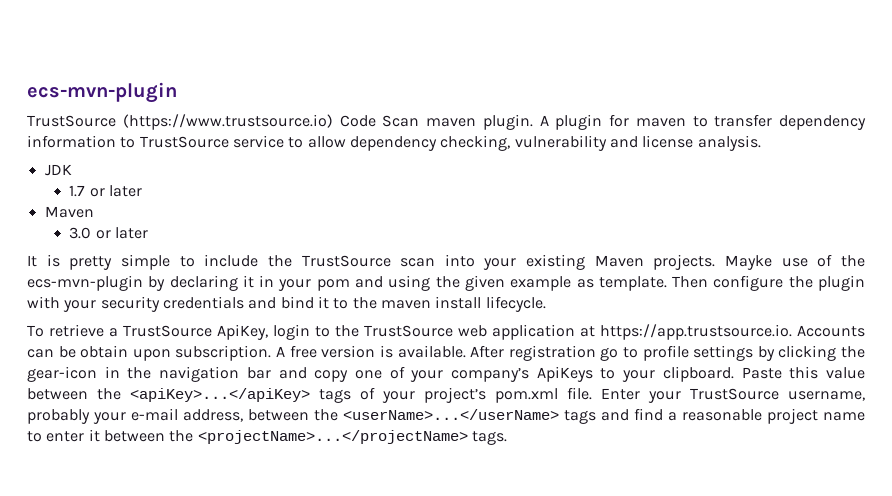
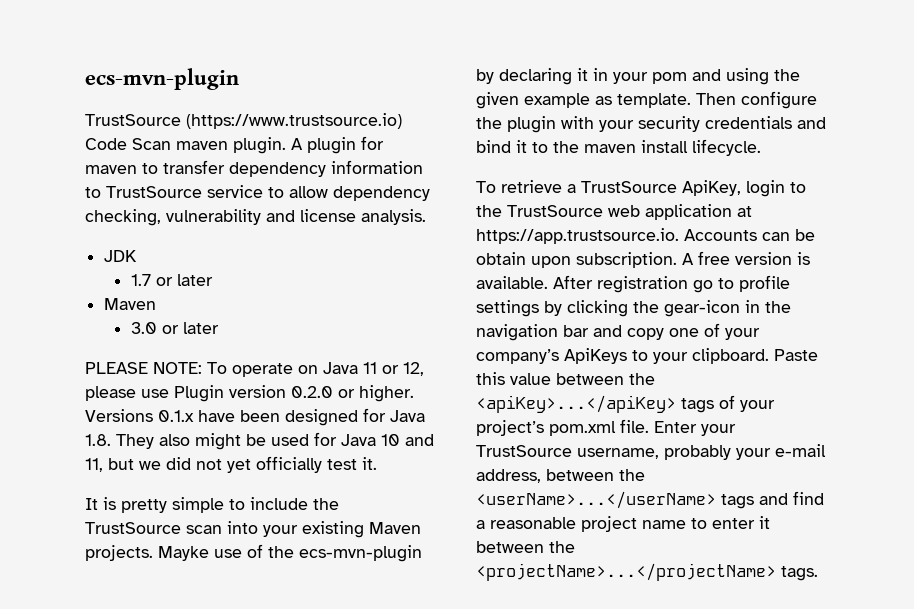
+ PLEASE NOTE: To operate on Java 11 or 12, please use Plugin version 0.2.0 or higher. Versions 0.1.x have been designed for Java 1.8. They also might be used for Java 10 and 11, but we did not yet officially test it.

